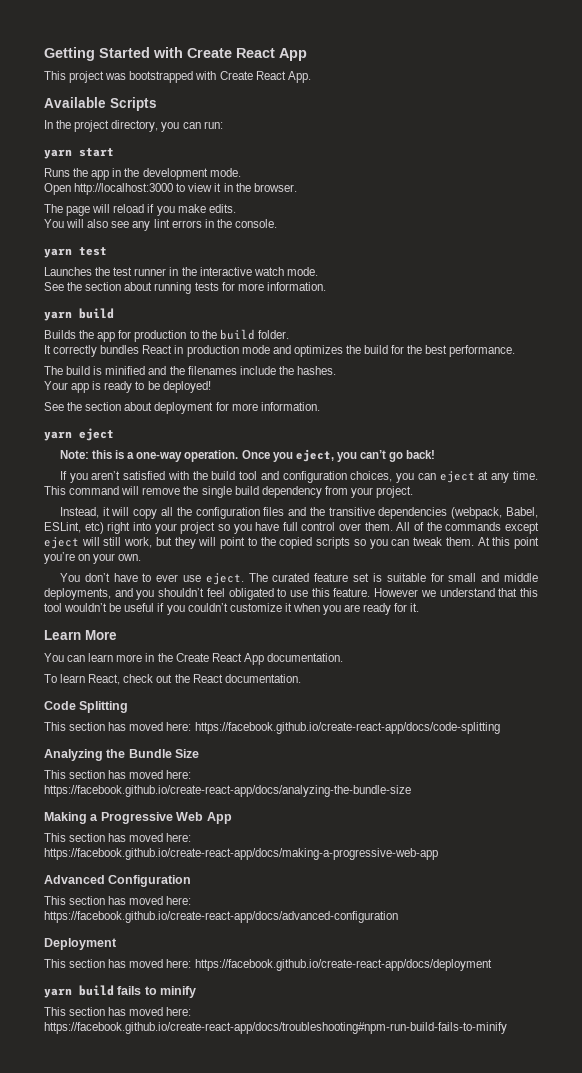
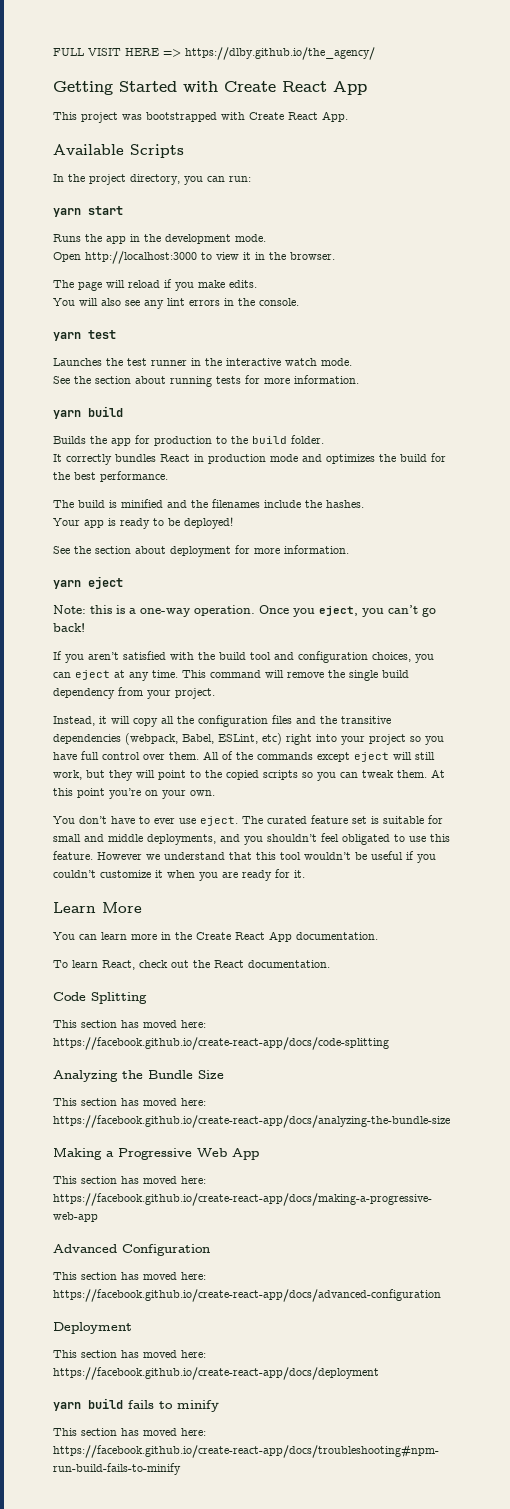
+ FULL VISIT HERE => https://dlby.github.io/the_agency/

